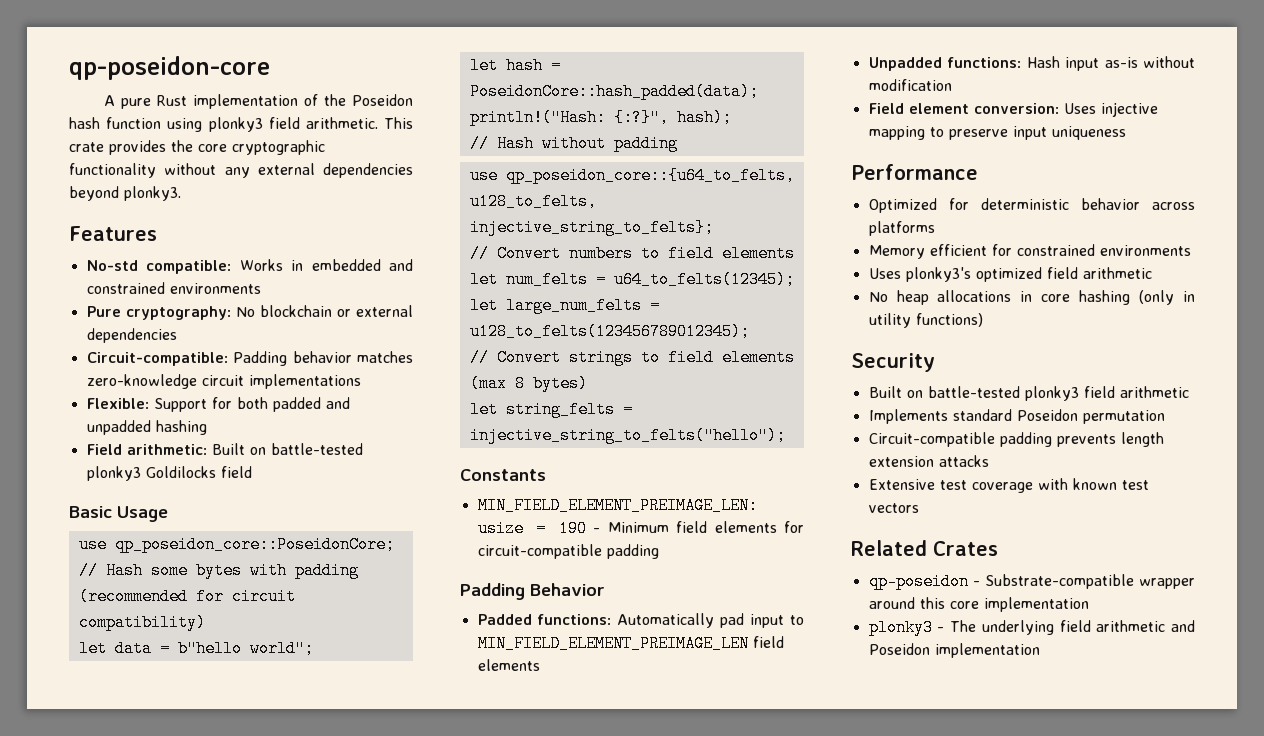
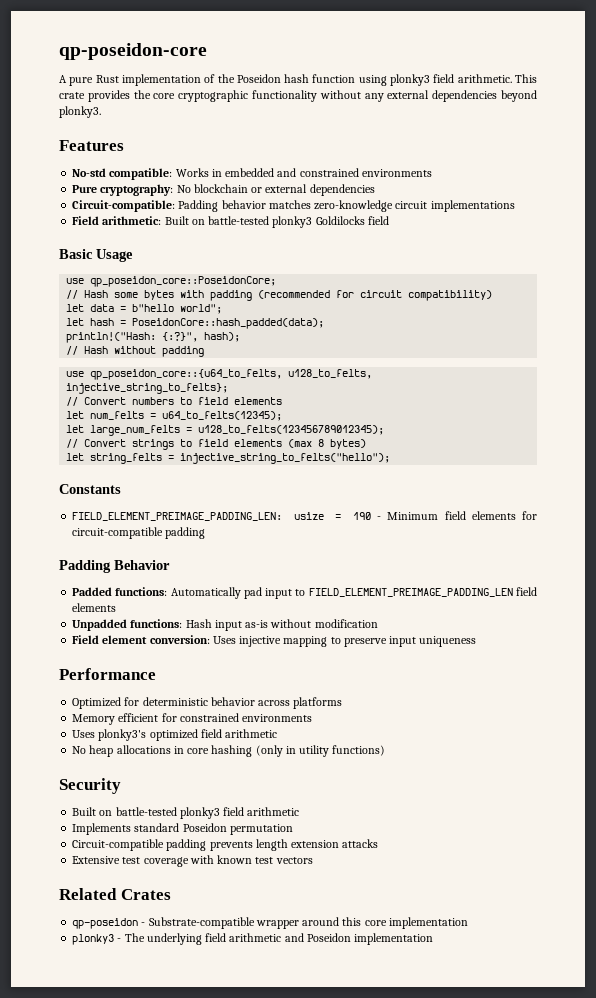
- Flexible: Support for both padded and unpadded hashing
- MIN_FIELD_ELEMENT_PREIMAGE_LEN: usize = 190 - Minimum field elements for circuit-compatible padding
+ FIELD_ELEMENT_PREIMAGE_PADDING_LEN: usize = 190 - Minimum field elements for circuit-compatible padding
- Padded functions: Automatically pad input to MIN_FIELD_ELEMENT_PREIMAGE_LEN field elements
+ Padded functions: Automatically pad input to FIELD_ELEMENT_PREIMAGE_PADDING_LEN field elements

